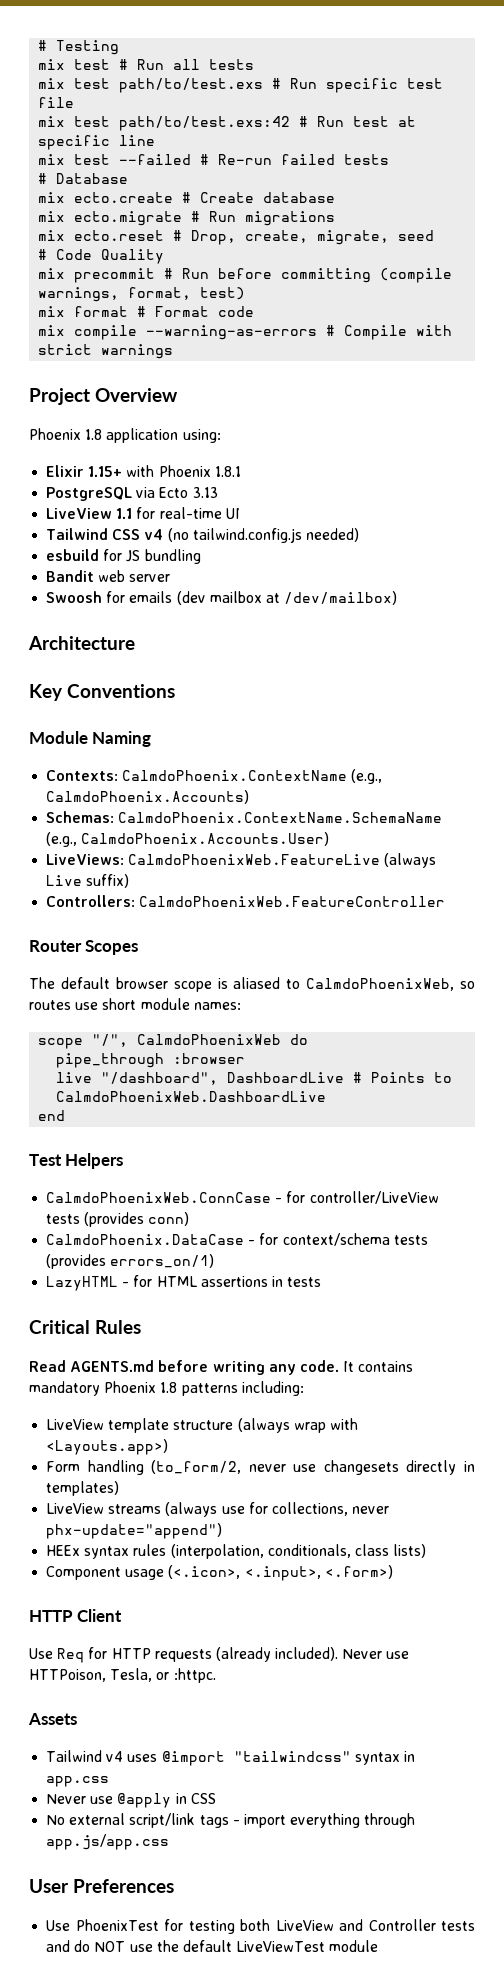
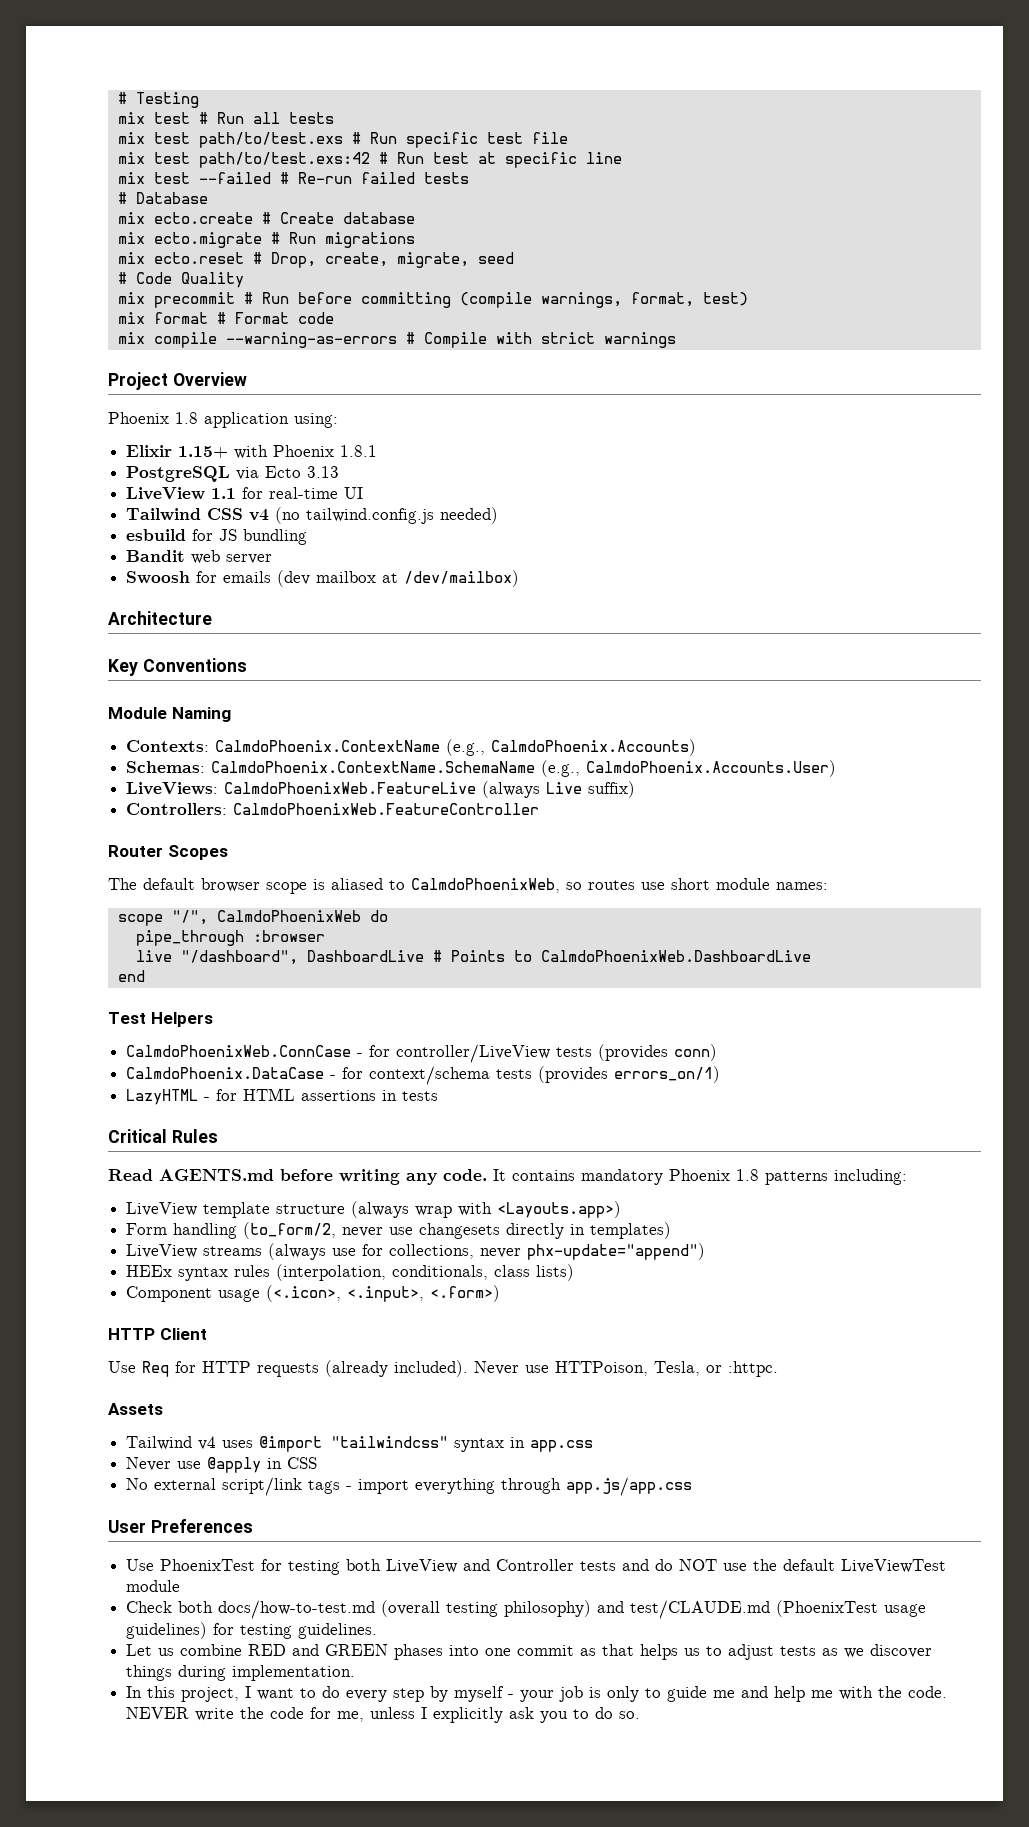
+ Check both docs/how-to-test.md (overall testing philosophy) and test/CLAUDE.md (PhoenixTest usage guidelines) for testing guidelines.
+ Let us combine RED and GREEN phases into one commit as that helps us to adjust tests as we discover things during implementation.
+ In this project, I want to do every step by myself - your job is only to guide me and help me with the code. NEVER write the code for me, unless I explicitly ask you to do so.

